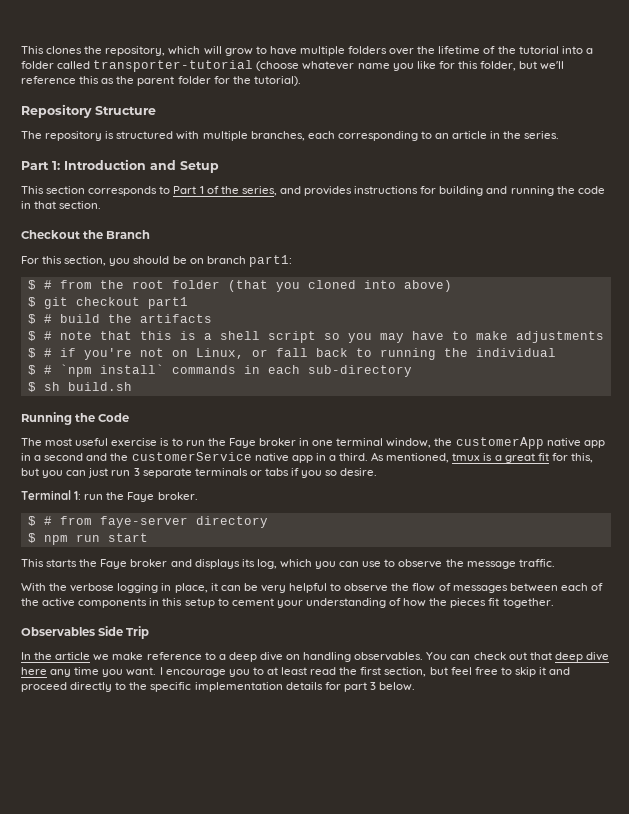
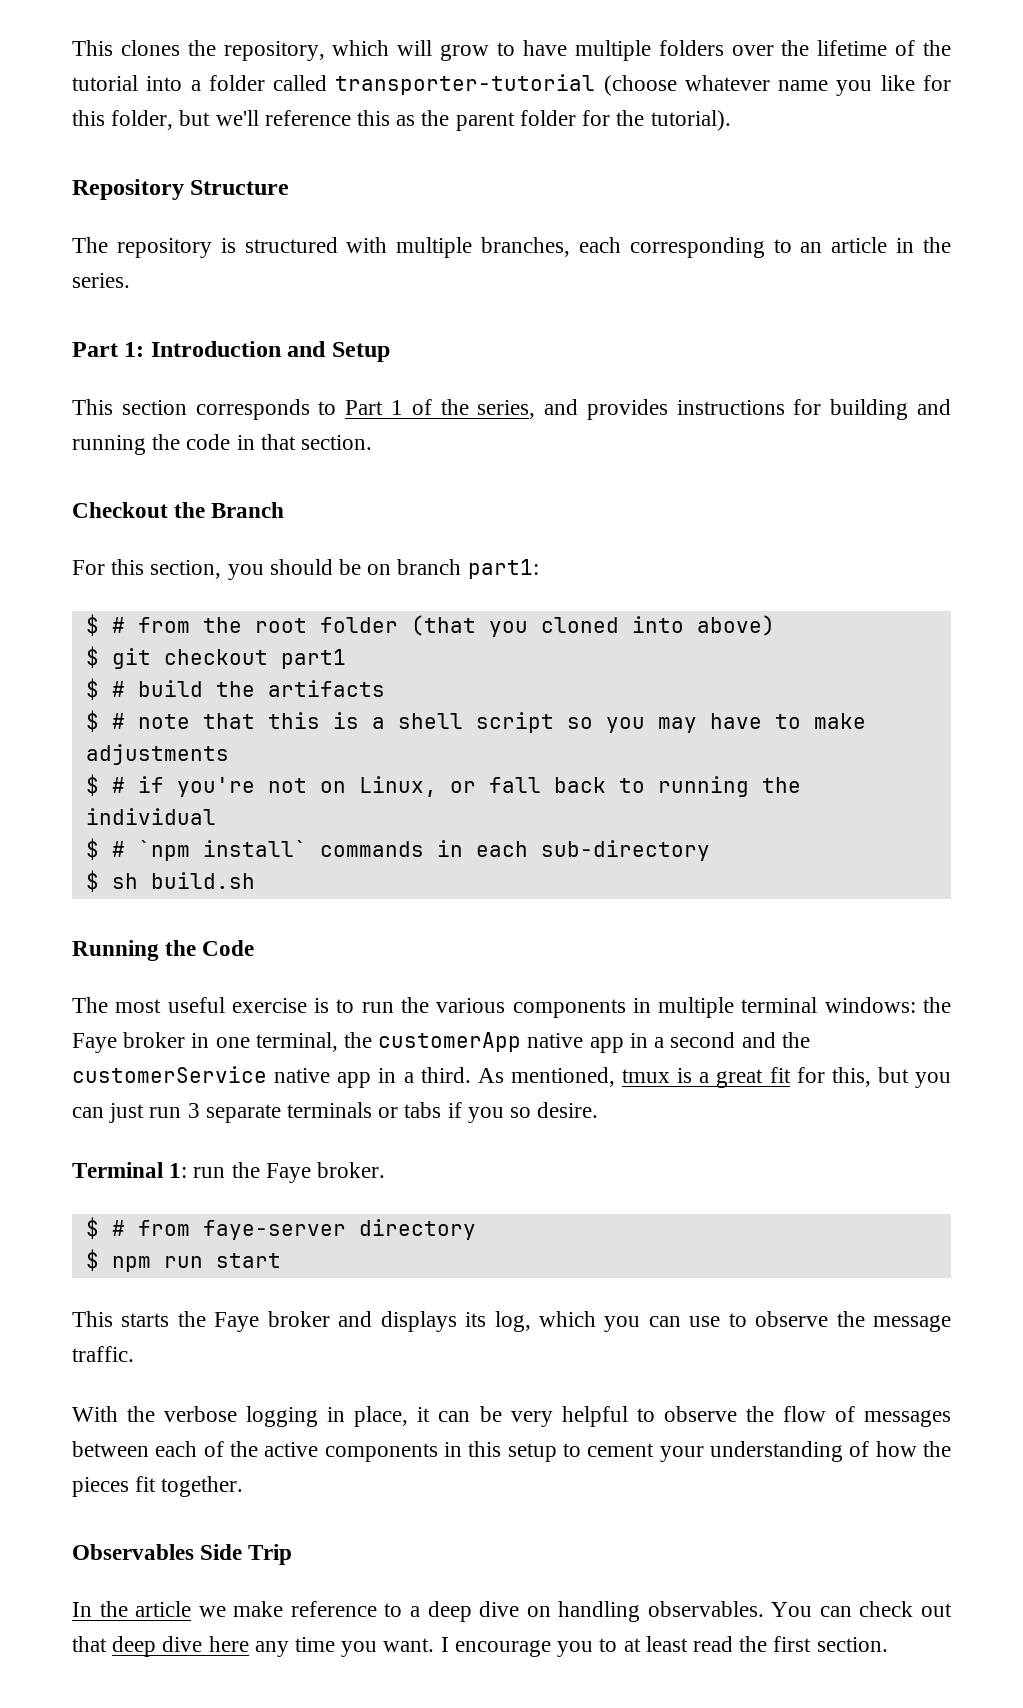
- The most useful exercise is to run the Faye broker in one terminal window, the customerApp native app in a second and the customerService native app in a third.
+ The most useful exercise is to run the various components in multiple terminal windows: the Faye broker in one terminal, the customerApp native app in a second and the customerService native app in a third.
- I encourage you to at least read the first section, but feel free to skip it and proceed directly to the specific implementation details for part 3 below.
+ I encourage you to at least read the first section.

